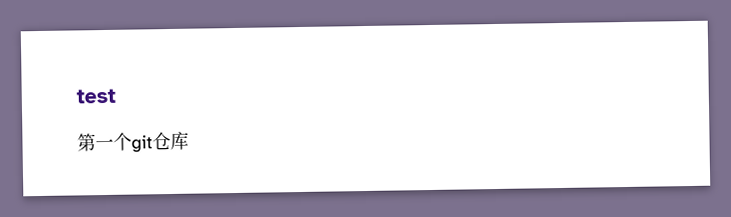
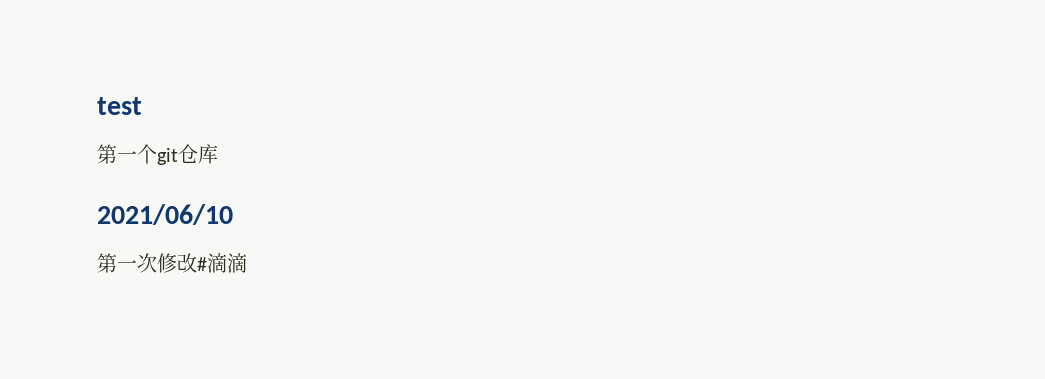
+ 2021/06/10
+ 第一次修改#滴滴

